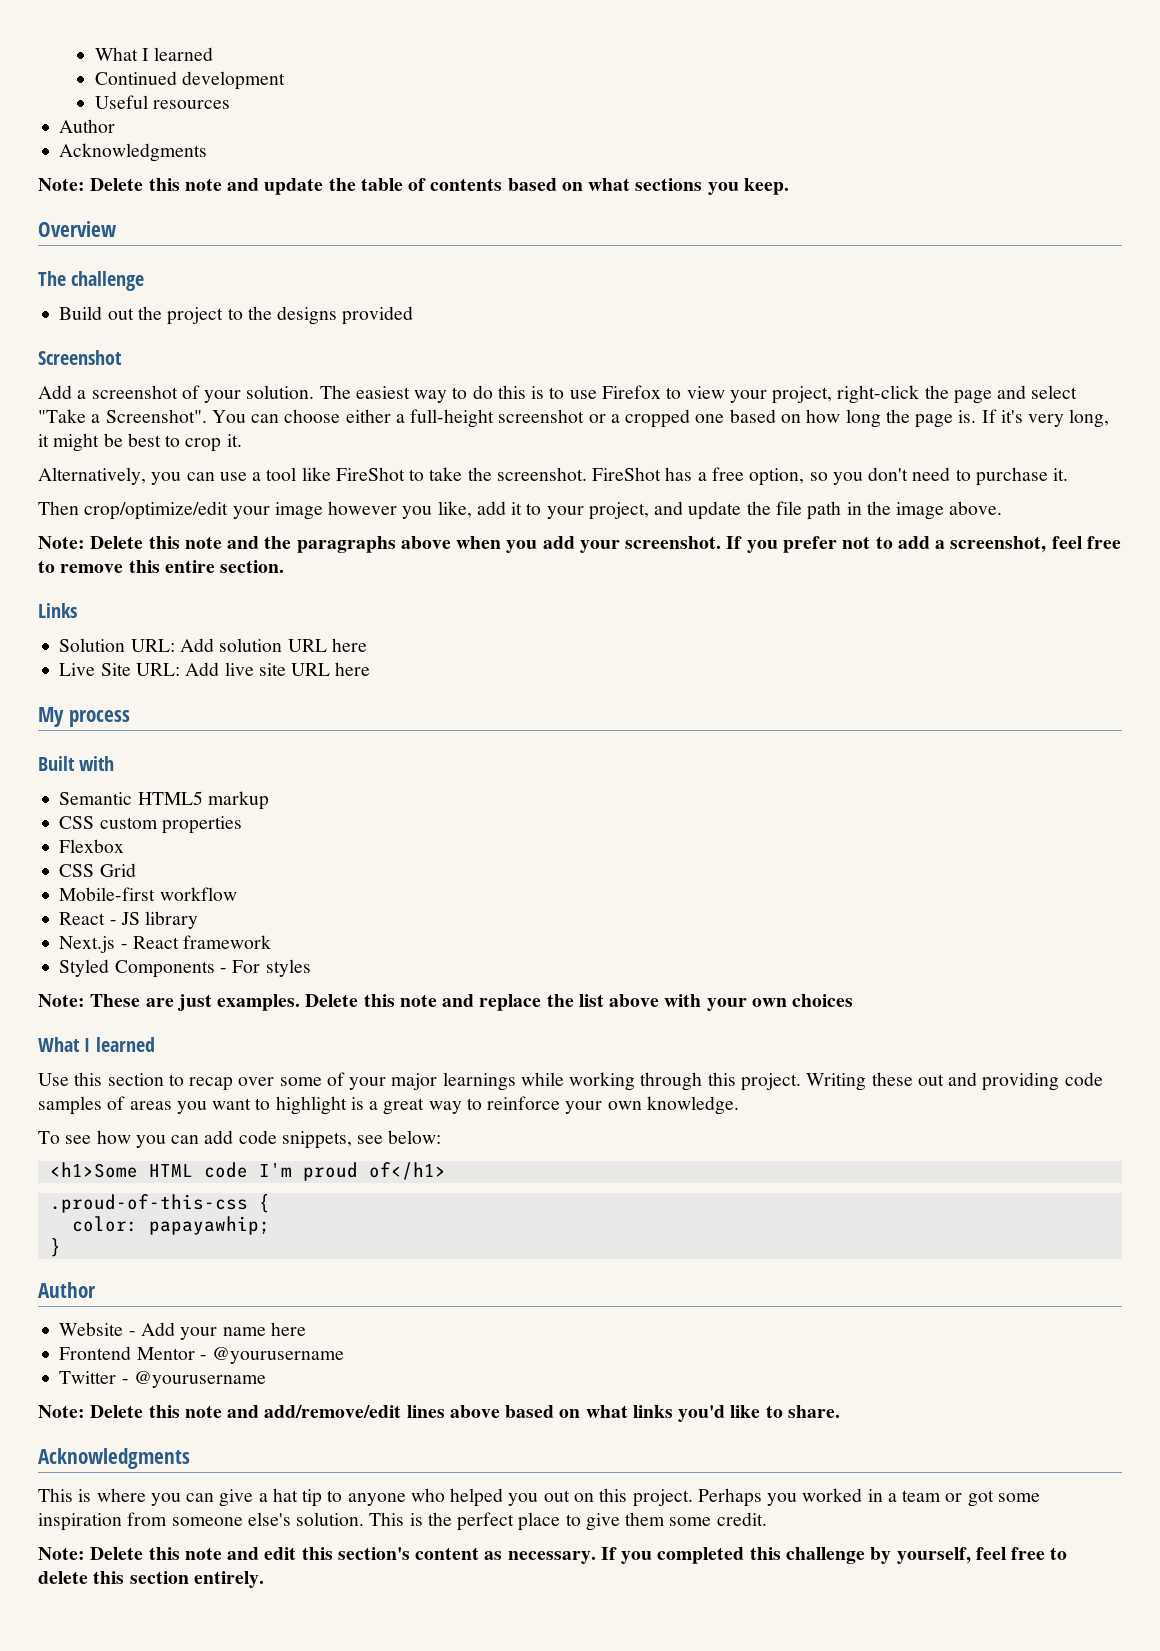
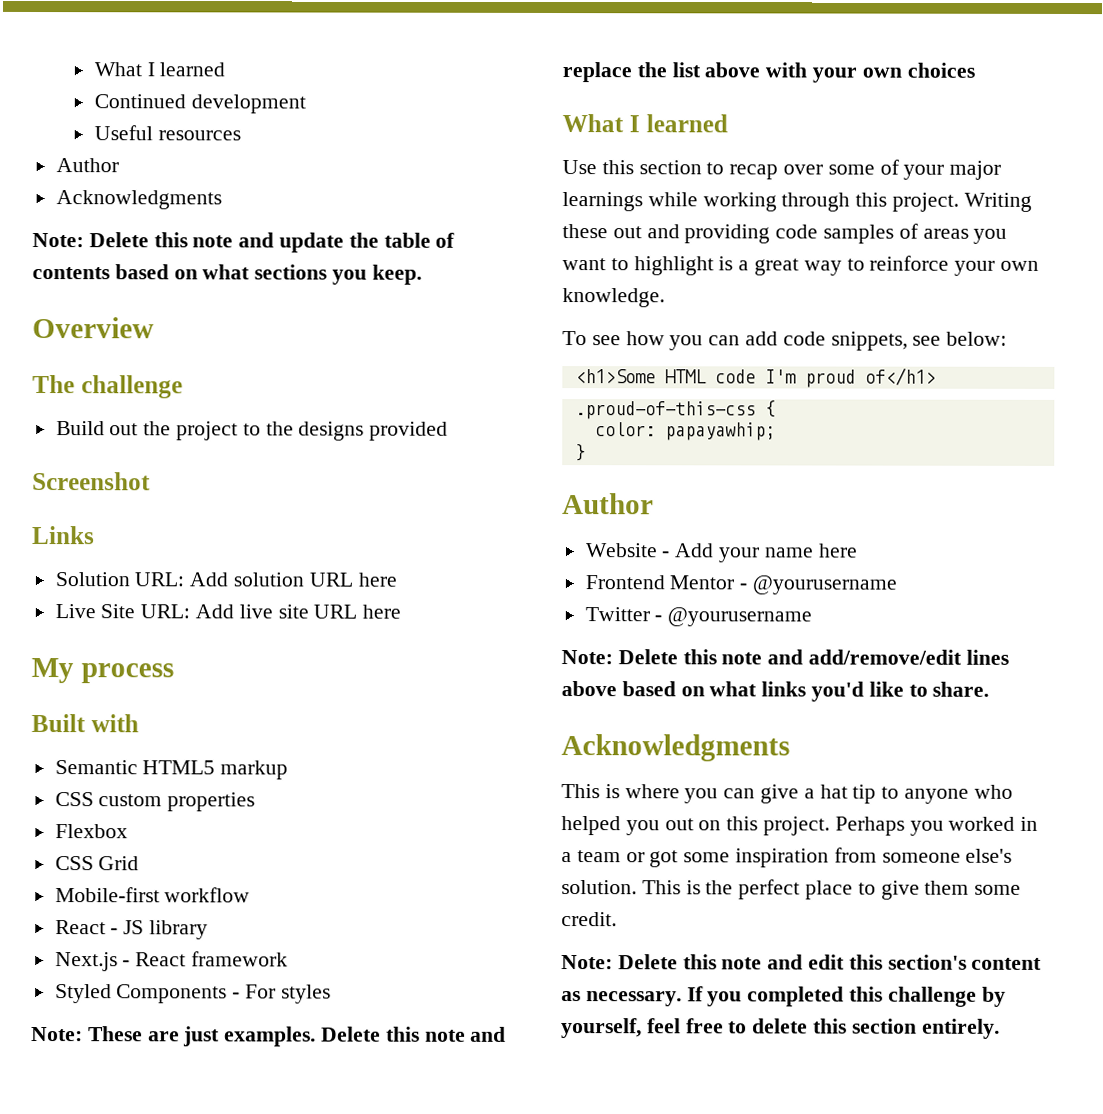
- Add a screenshot of your solution. The easiest way to do this is to use Firefox to view your project, right-click the page and select "Take a Screenshot". You can choose either a full-height screenshot or a cropped one based on how long the page is. If it's very long, it might be best to crop it.
- Alternatively, you can use a tool like FireShot to take the screenshot. FireShot has a free option, so you don't need to purchase it.
- Then crop/optimize/edit your image however you like, add it to your project, and update the file path in the image above.
- Note: Delete this note and the paragraphs above when you add your screenshot. If you prefer not to add a screenshot, feel free to remove this entire section.

